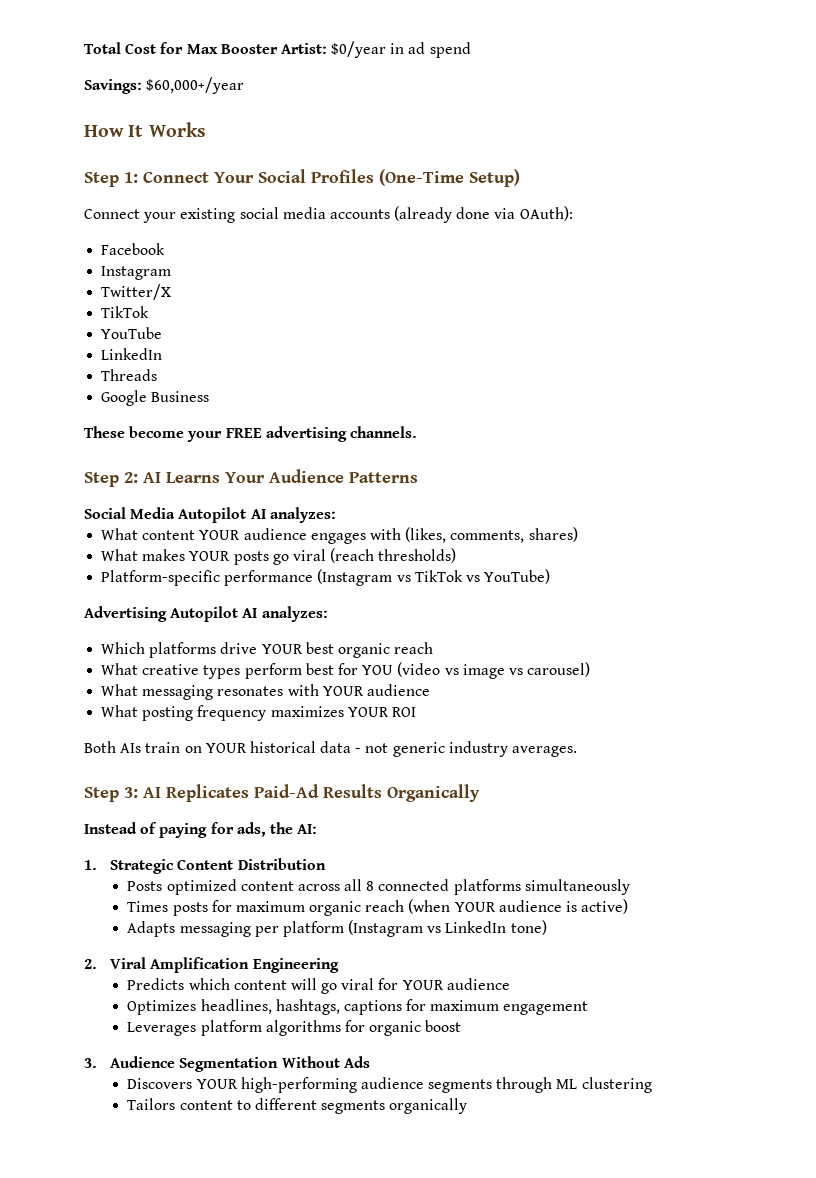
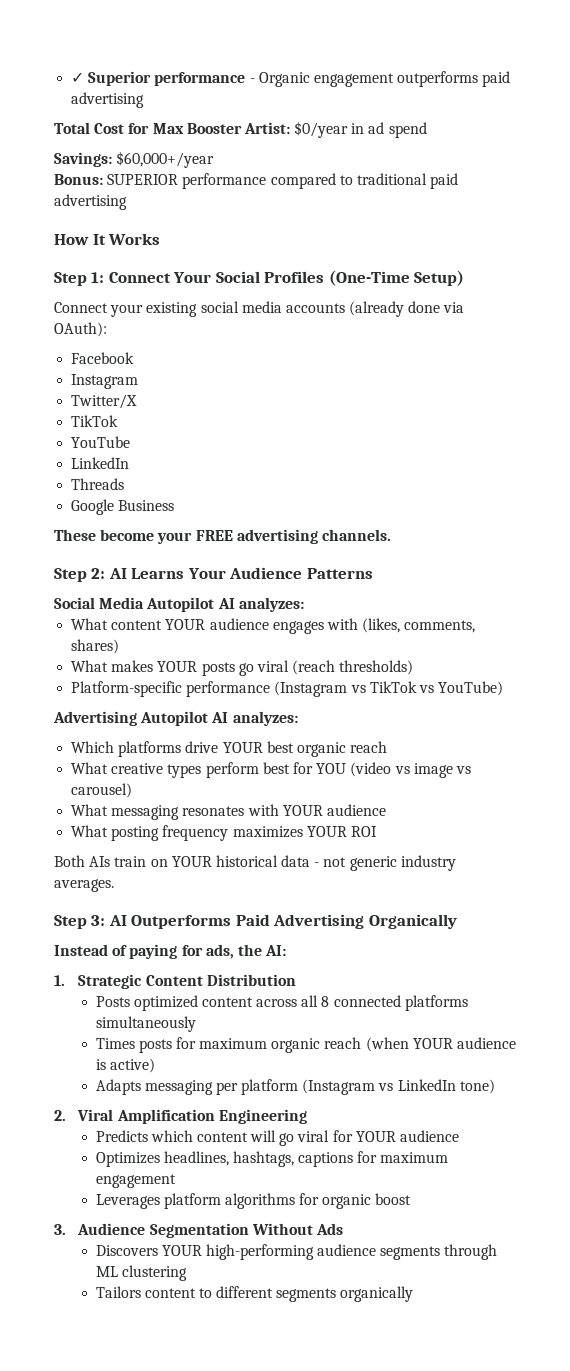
+ ✓ Superior performance - Organic engagement outperforms paid advertising
+ Bonus: SUPERIOR performance compared to traditional paid advertising
- Step 3: AI Replicates Paid-Ad Results Organically
+ Step 3: AI Outperforms Paid Advertising Organically

